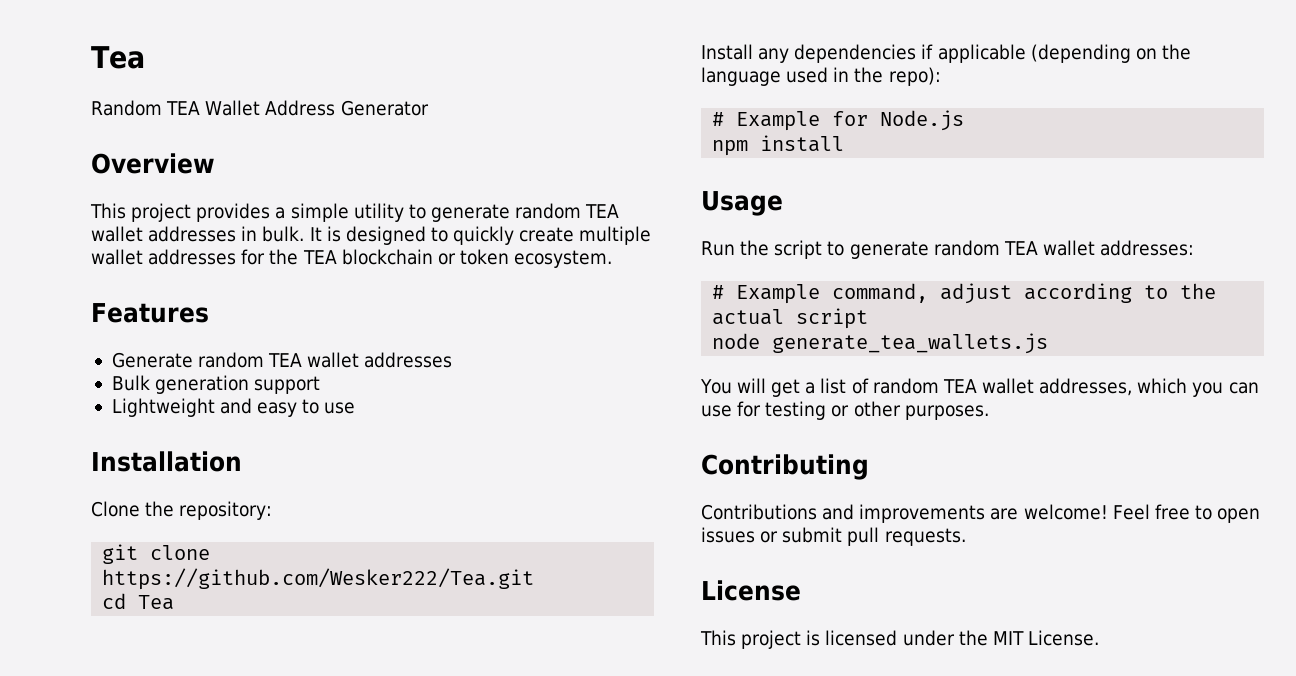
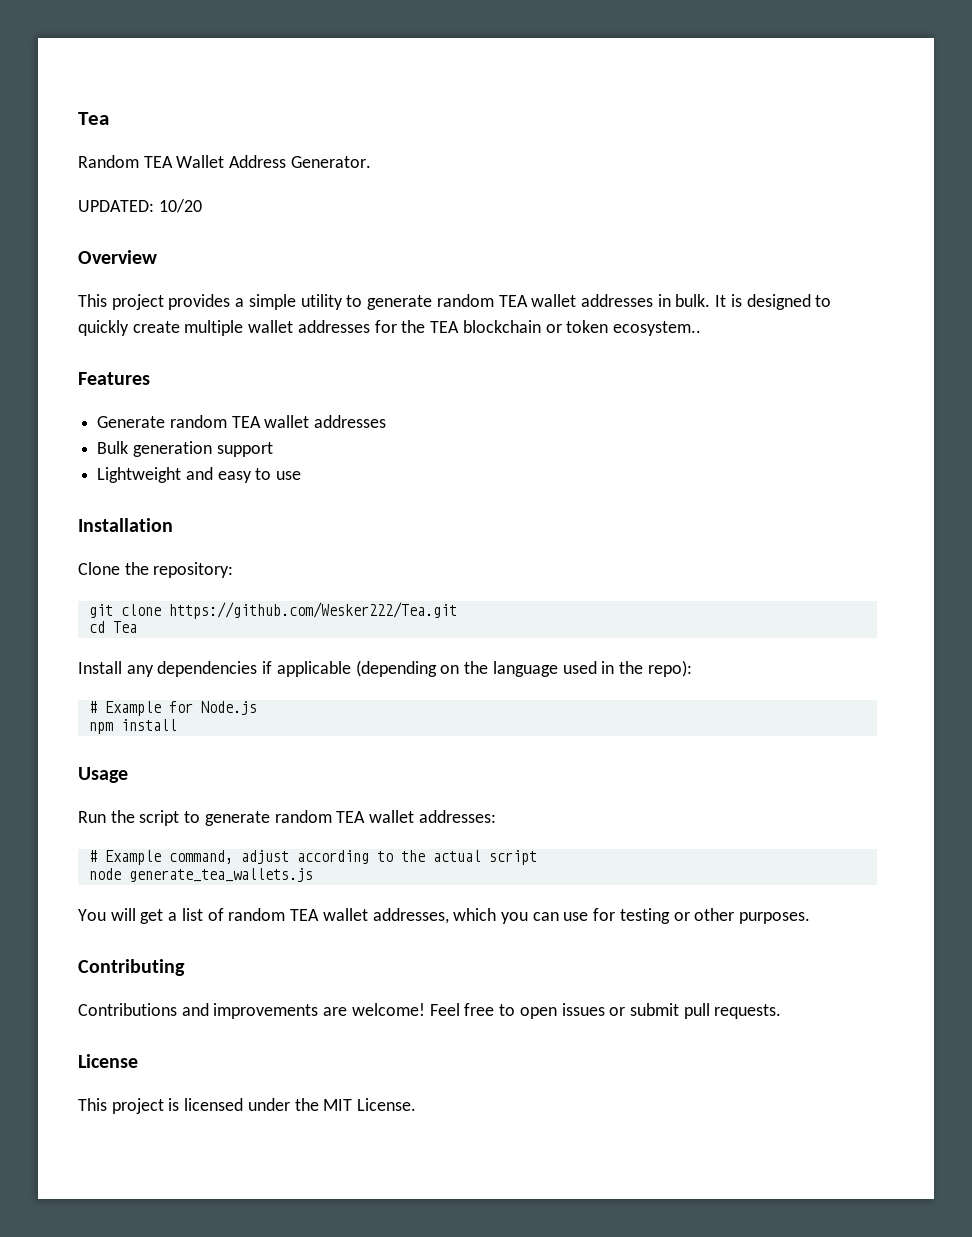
- Random TEA Wallet Address Generator
+ Random TEA Wallet Address Generator.
+ UPDATED: 10/20
- It is designed to quickly create multiple wallet addresses for the TEA blockchain or token ecosystem.
+ It is designed to quickly create multiple wallet addresses for the TEA blockchain or token ecosystem..

